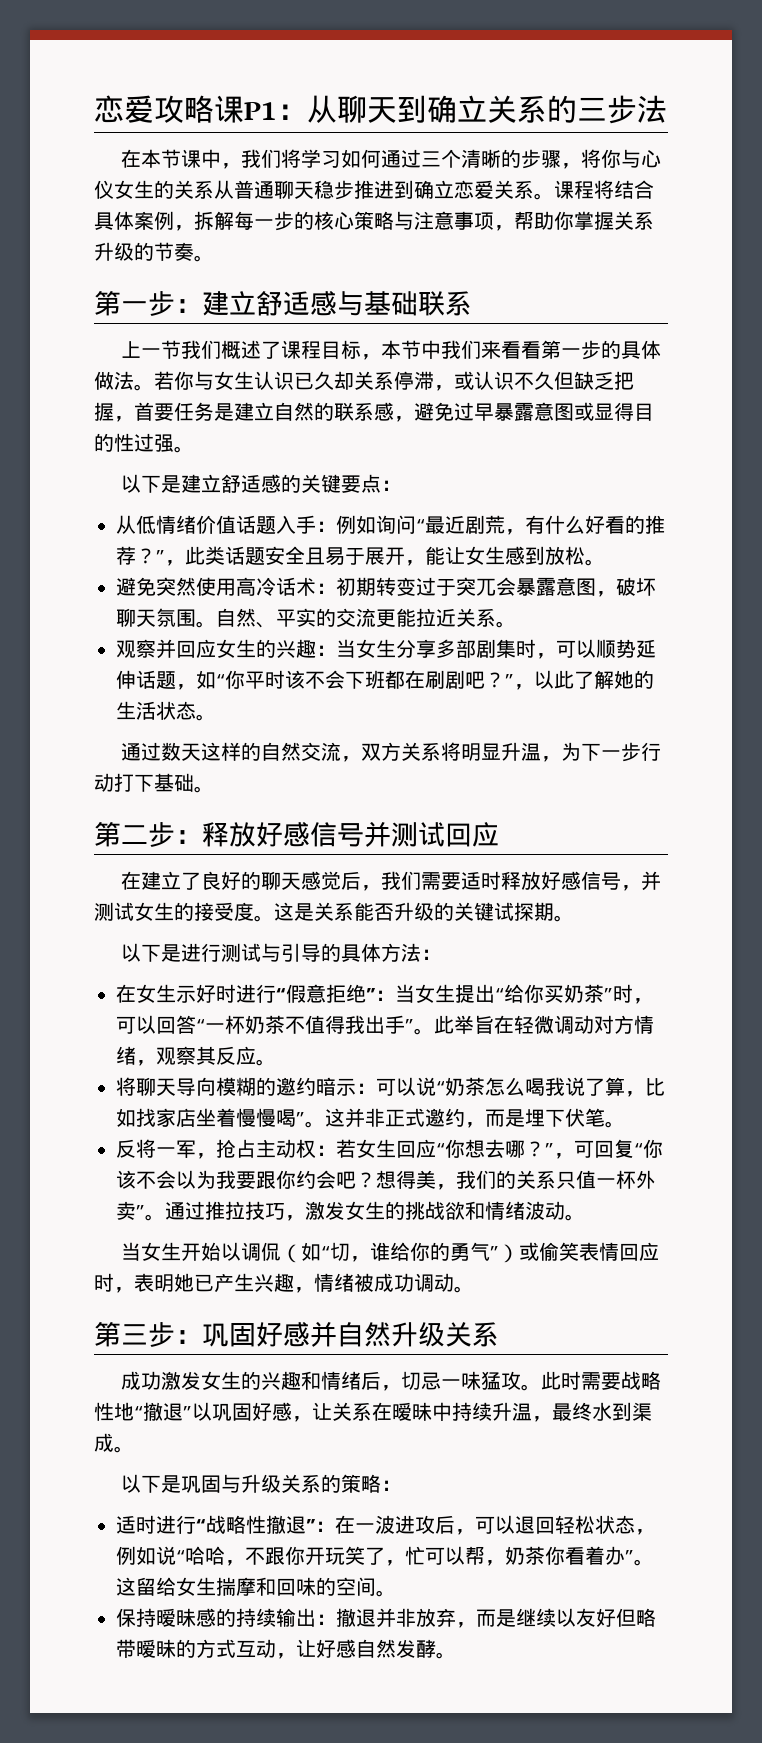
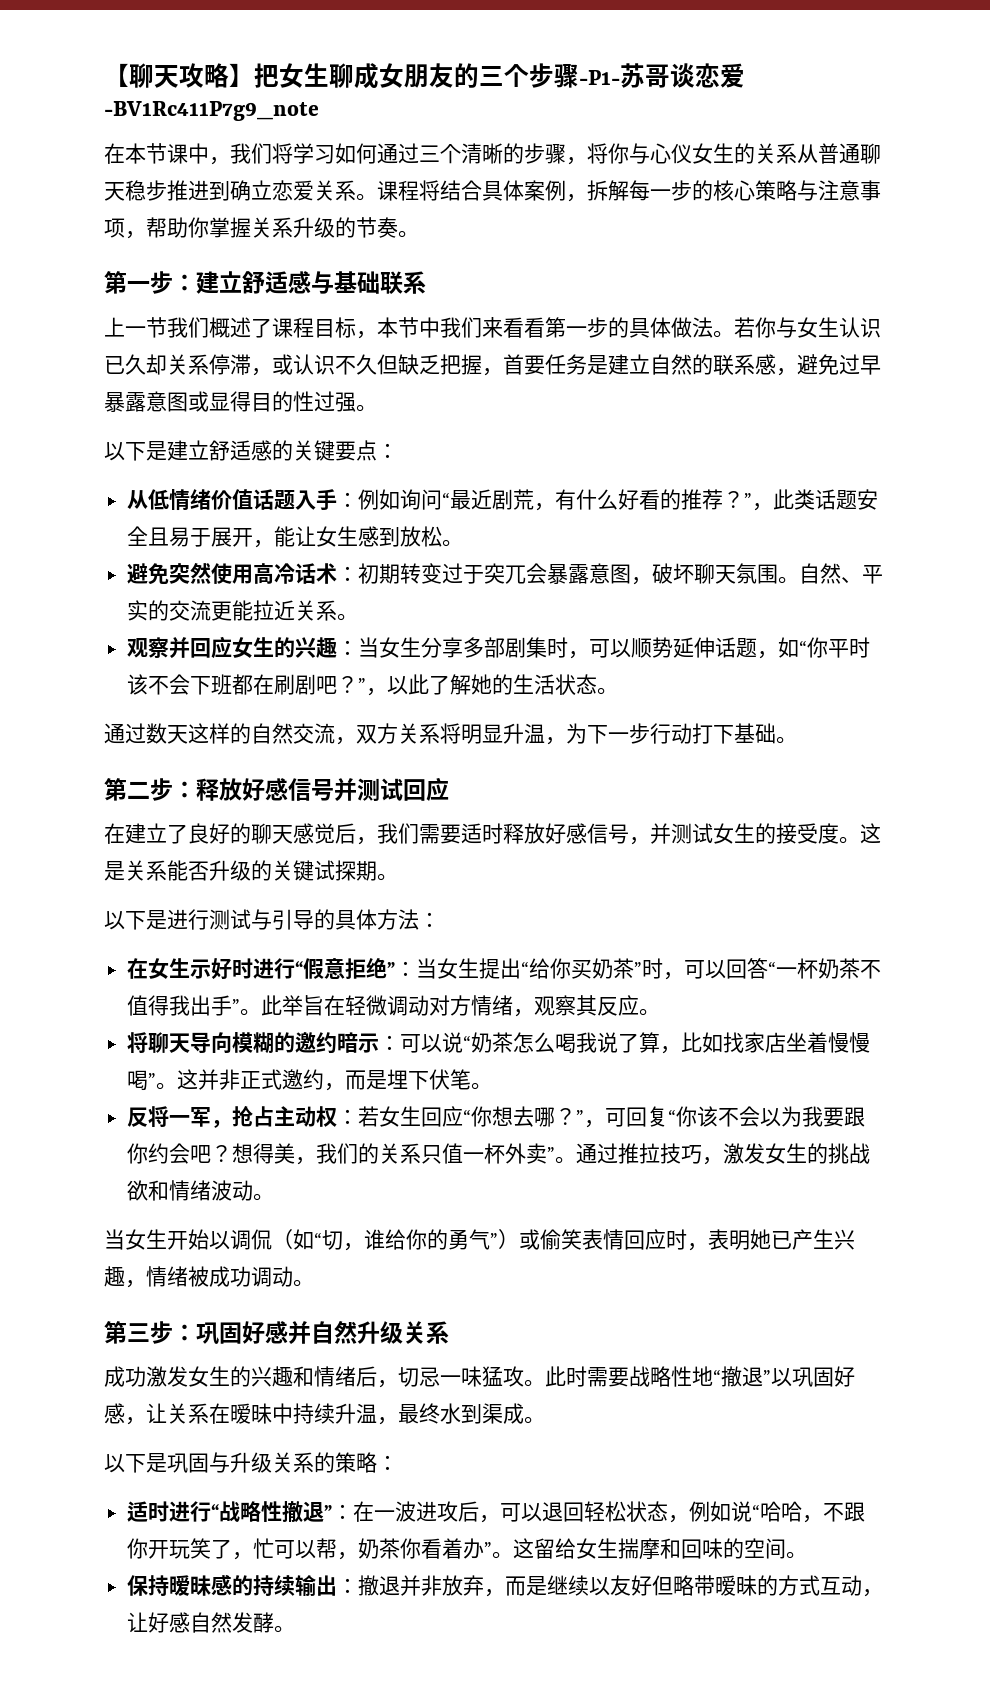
- 恋爱攻略课P1：从聊天到确立关系的三步法
+ 【聊天攻略】把女生聊成女朋友的三个步骤-P1-苏哥谈恋爱-BV1Rc411P7g9_note

